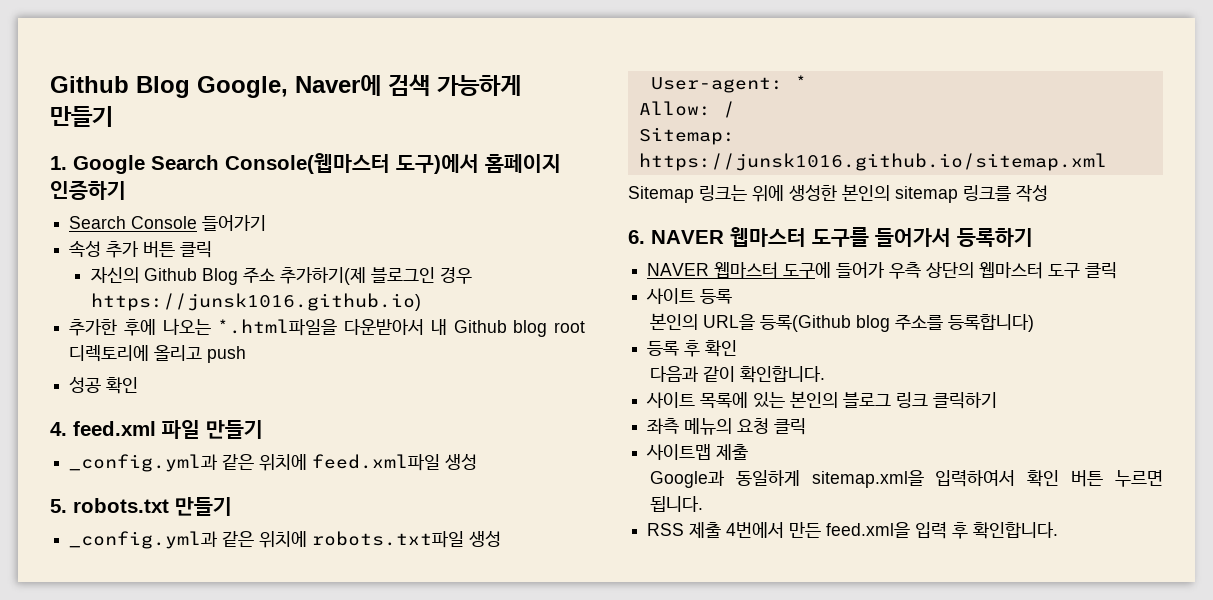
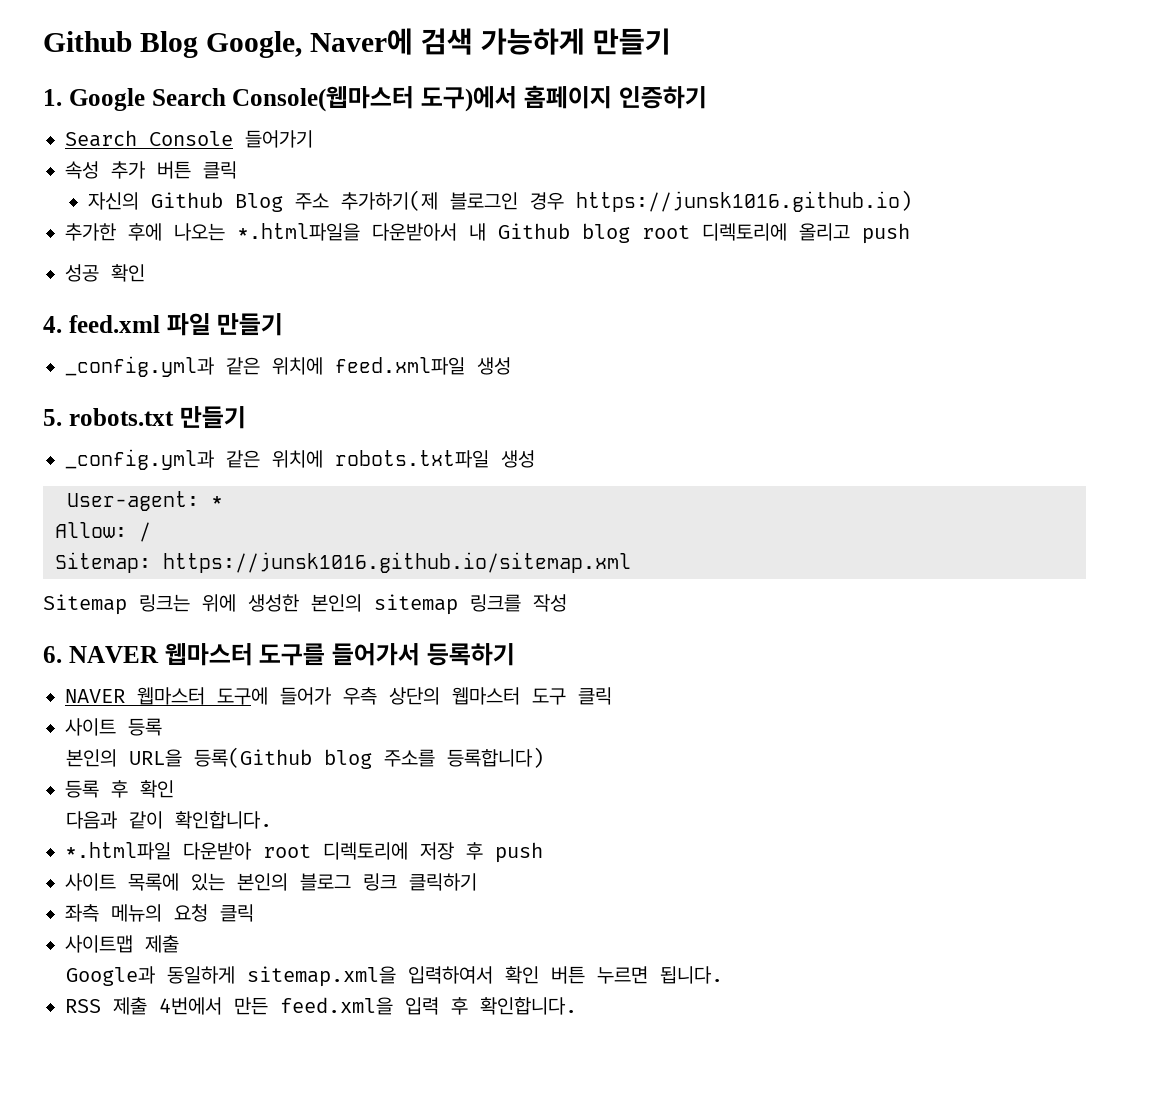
+ *.html파일 다운받아 root 디렉토리에 저장 후 push

